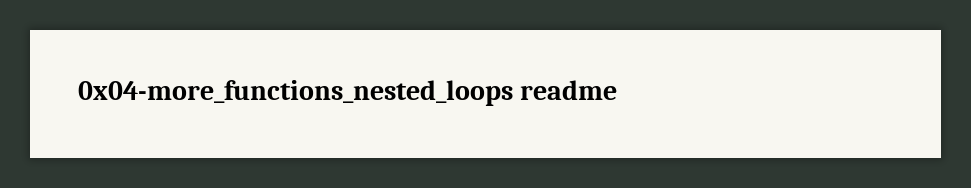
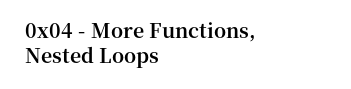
- 0x04-more_functions_nested_loops readme
+ 0x04 - More Functions, Nested Loops

